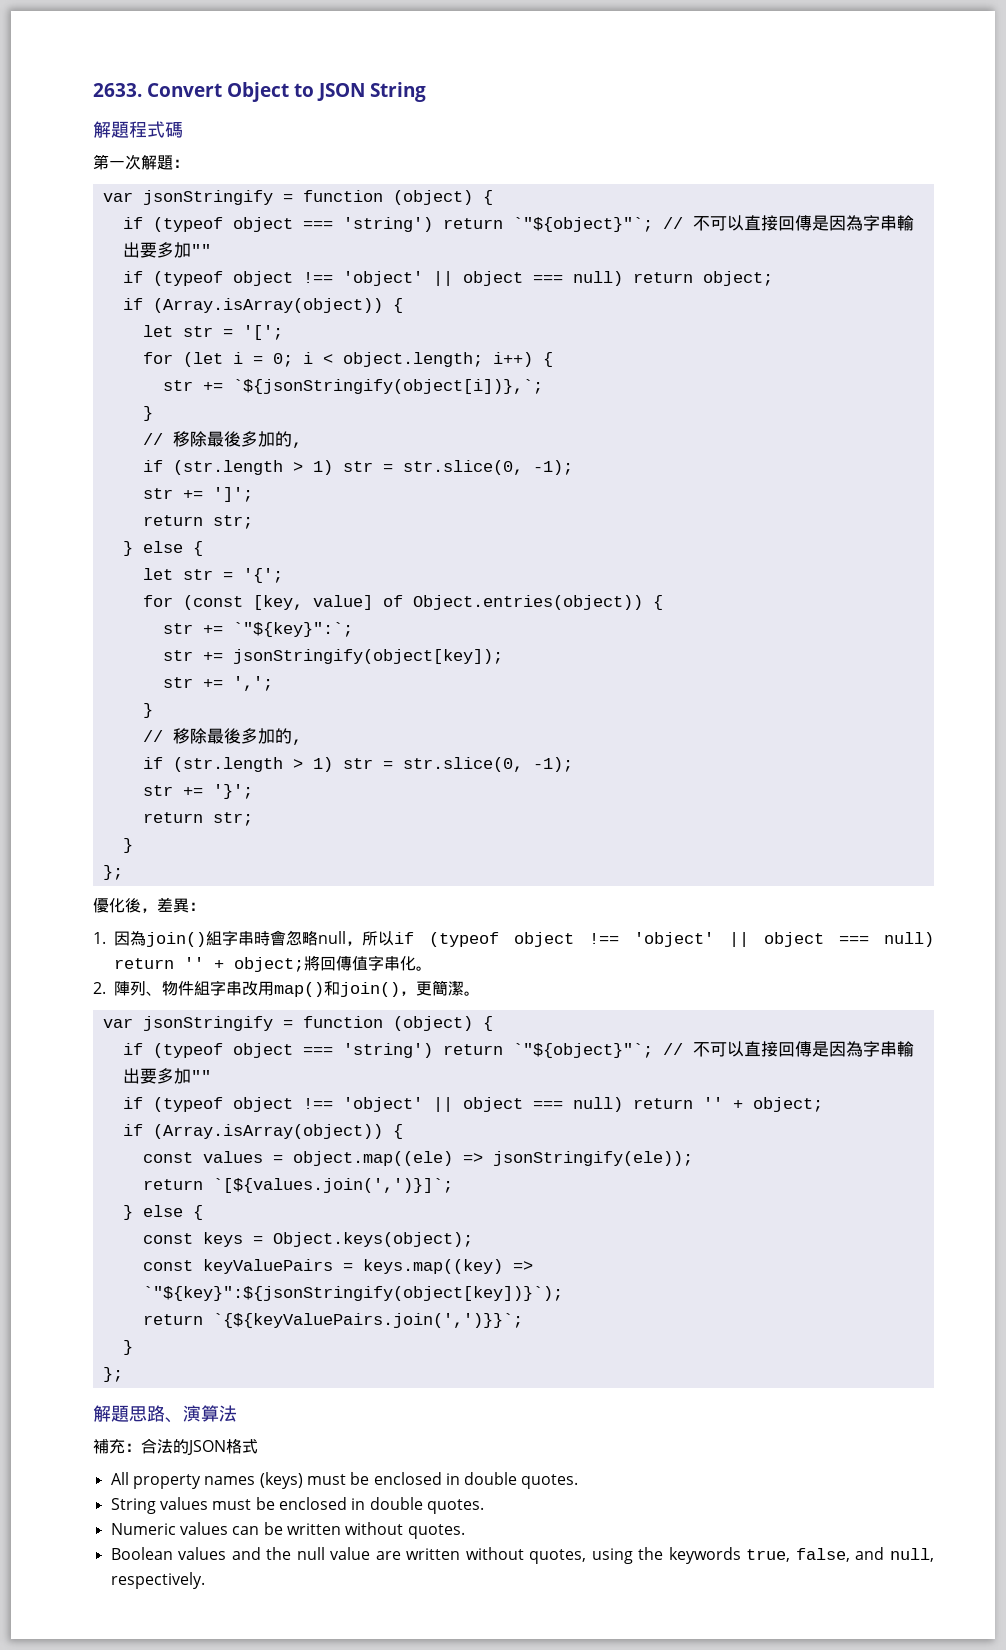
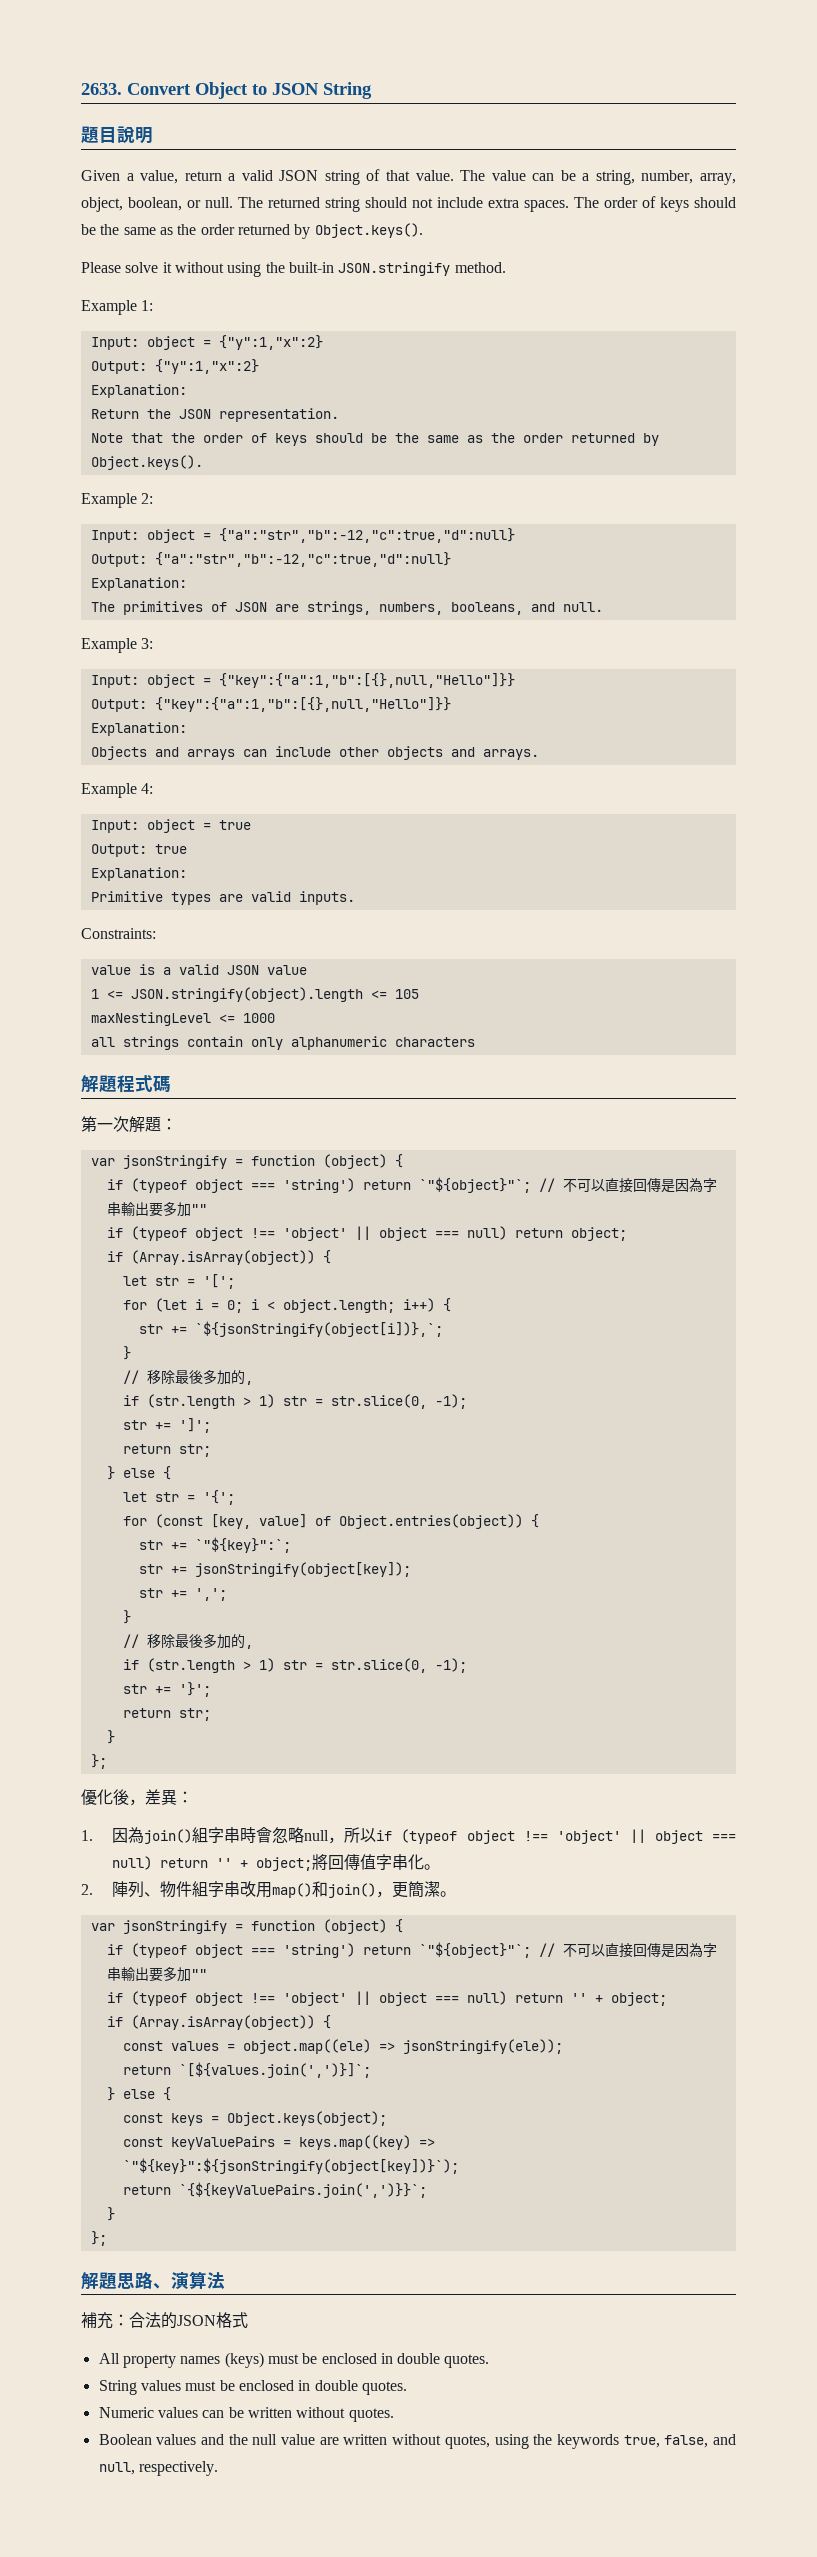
+ 題目說明
+ Given a value, return a valid JSON string of that value. The value can be a string, number, array, object, boolean, or null. The returned string should not include extra spaces. The order of keys should be the same as the order returned by Object.keys().
+ Please solve it without using the built-in JSON.stringify method.
+ Example 1:
+ Input: object = {"y":1,"x":2}
+ Output: {"y":1,"x":2}
+ Explanation:
+ Return the JSON representation.
+ Note that the order of keys should be the same as the order returned by Object.keys().
+ Example 2:
+ Input: object = {"a":"str","b":-12,"c":true,"d":null}
+ Output: {"a":"str","b":-12,"c":true,"d":null}
+ Explanation:
+ The primitives of JSON are strings, numbers, booleans, and null.
+ Example 3:
+ Input: object = {"key":{"a":1,"b":[{},null,"Hello"]}}
+ Output: {"key":{"a":1,"b":[{},null,"Hello"]}}
+ Explanation:
+ Objects and arrays can include other objects and arrays.
+ Example 4:
+ Input: object = true
+ Output: true
+ Explanation:
+ Primitive types are valid inputs.
+ Constraints:
+ value is a valid JSON value
+ 1 <= JSON.stringify(object).length <= 105
+ maxNestingLevel <= 1000
+ all strings contain only alphanumeric characters

